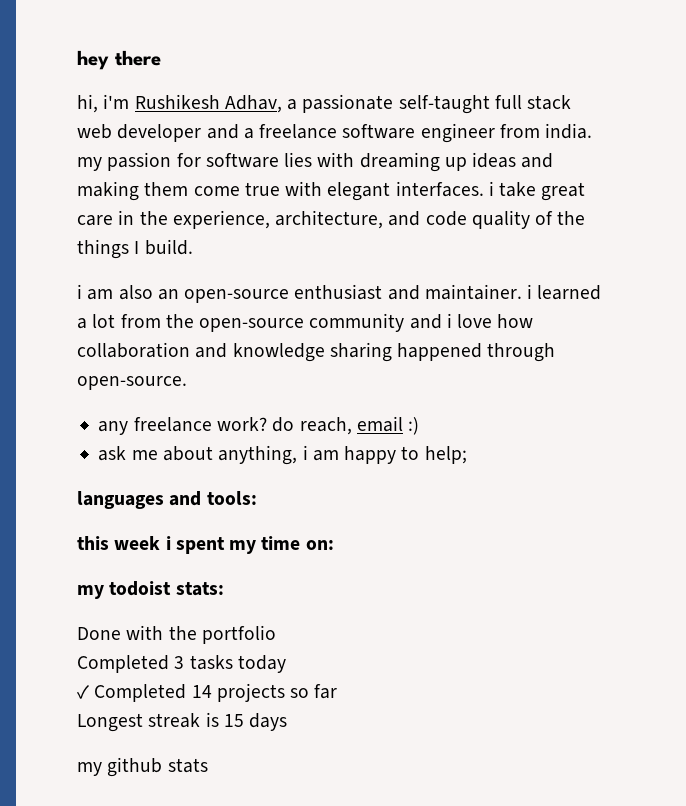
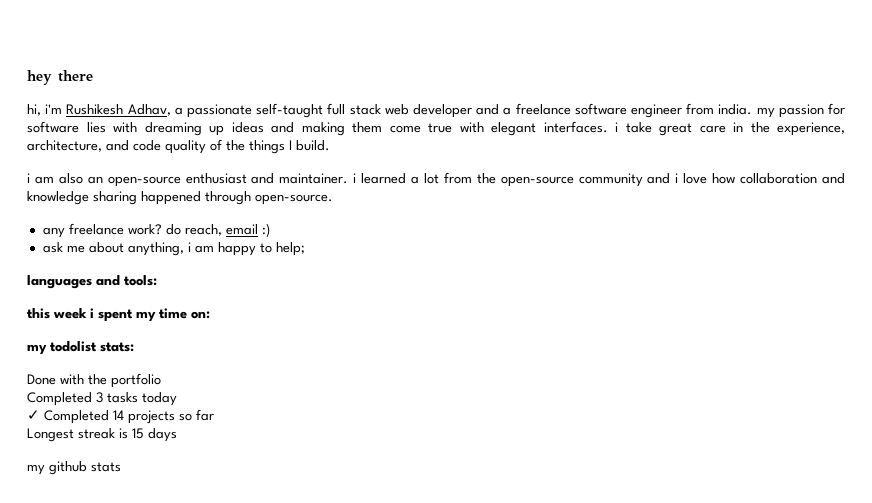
- my todoist stats:
+ my todolist stats:

